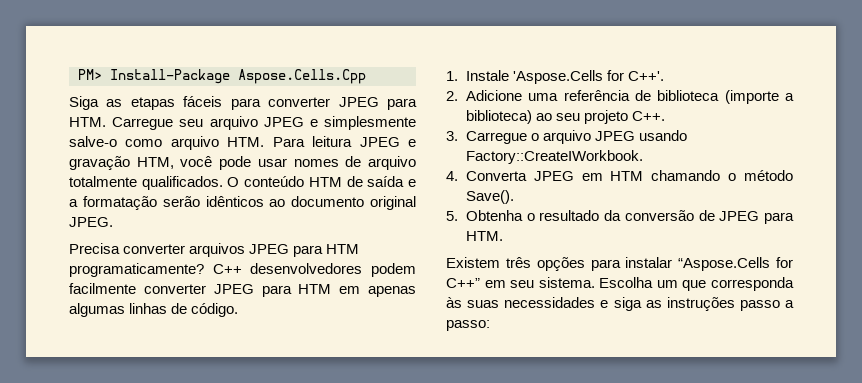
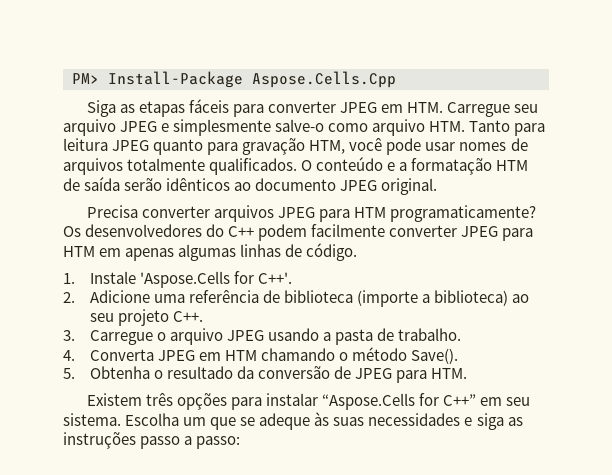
- Siga as etapas fáceis para converter JPEG para HTM. Carregue seu arquivo JPEG e simplesmente salve-o como arquivo HTM. Para leitura JPEG e gravação HTM, você pode usar nomes de arquivo totalmente qualificados.
+ Siga as etapas fáceis para converter JPEG em HTM. Carregue seu arquivo JPEG e simplesmente salve-o como arquivo HTM. Tanto para leitura JPEG quanto para gravação HTM, você pode usar nomes de arquivos totalmente qualificados.
- O conteúdo HTM de saída e a formatação serão idênticos ao documento original JPEG.
+ O conteúdo e a formatação HTM de saída serão idênticos ao documento JPEG original.
- C++ desenvolvedores podem facilmente converter JPEG para HTM em apenas algumas linhas de código.
+ Os desenvolvedores do C++ podem facilmente converter JPEG para HTM em apenas algumas linhas de código.
- 3. Carregue o arquivo JPEG usando Factory::CreateIWorkbook.
+ 3. Carregue o arquivo JPEG usando a pasta de trabalho.
- Escolha um que corresponda às suas necessidades e siga as instruções passo a passo:
+ Escolha um que se adeque às suas necessidades e siga as instruções passo a passo:

